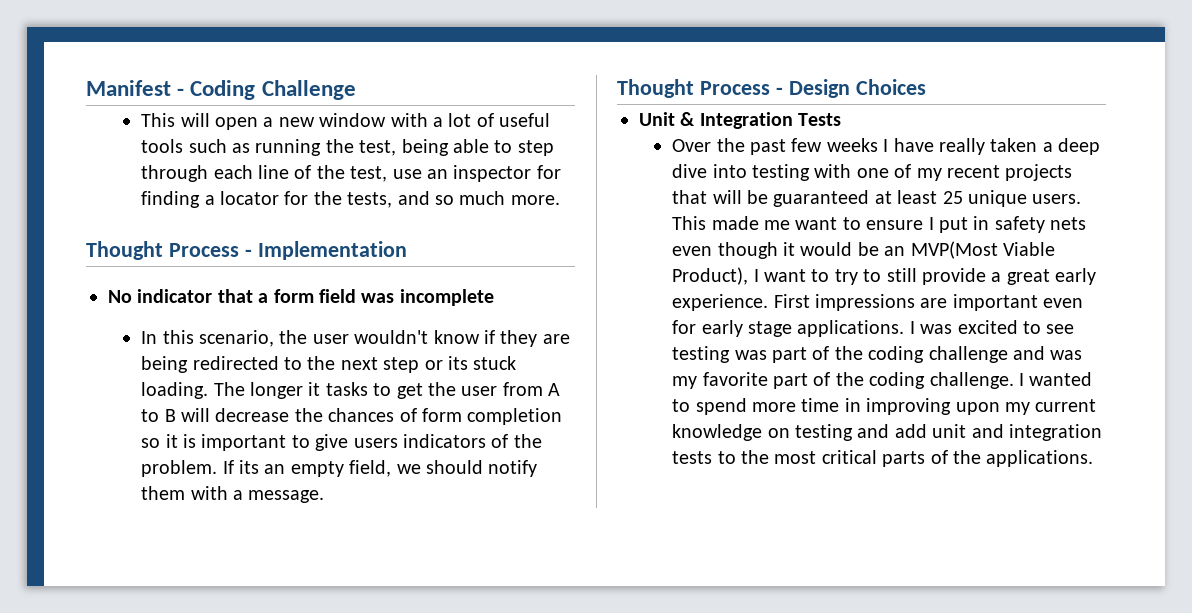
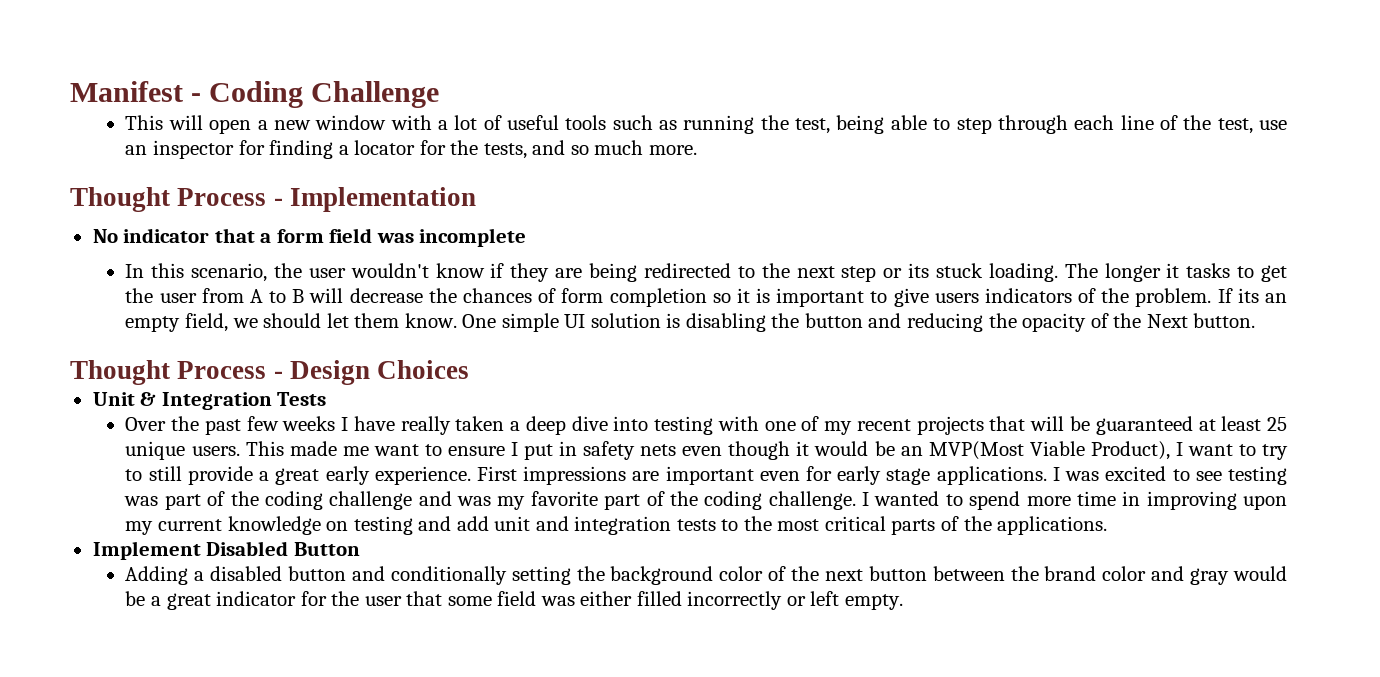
- If its an empty field, we should notify them with a message.
+ If its an empty field, we should let them know. One simple UI solution is disabling the button and reducing the opacity of the Next button.
+ Implement Disabled Button
+ Adding a disabled button and conditionally setting the background color of the next button between the brand color and gray would be a great indicator for the user that some field was either filled incorrectly or left empty.

